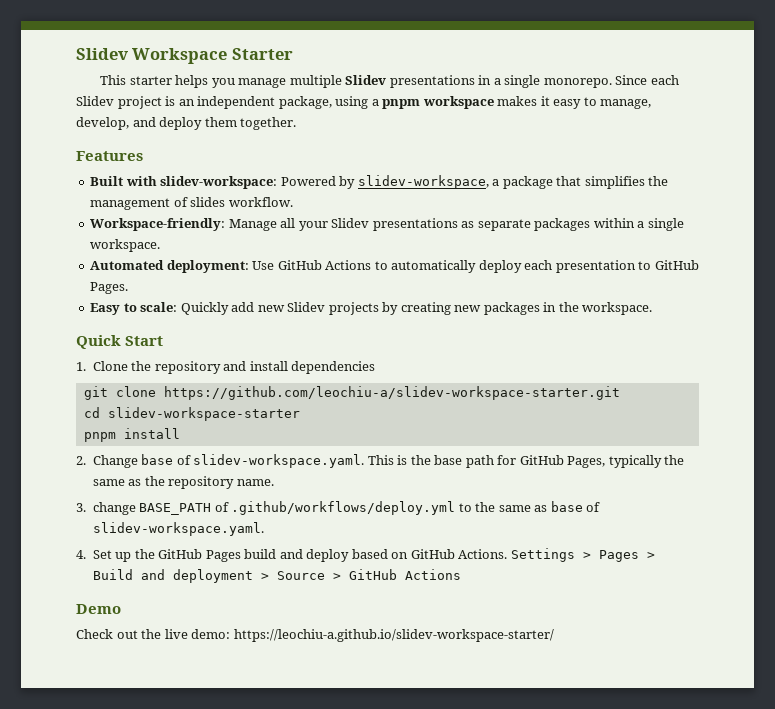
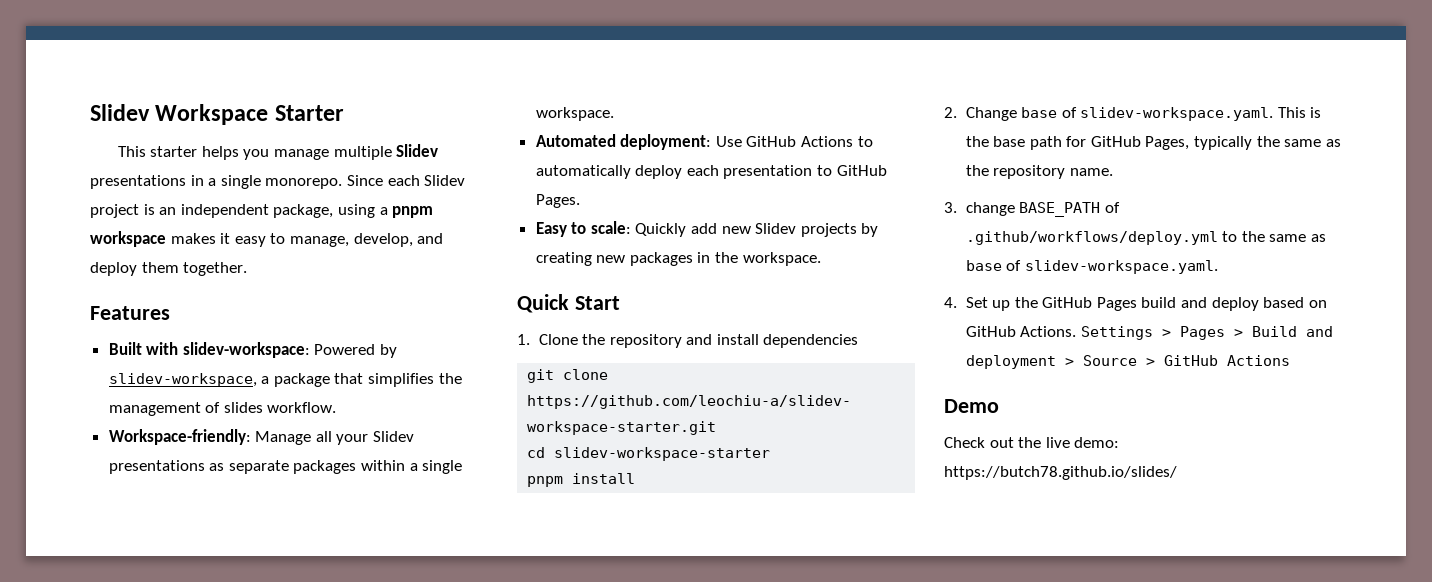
- Check out the live demo: https://leochiu-a.github.io/slidev-workspace-starter/
+ Check out the live demo: https://butch78.github.io/slides/

